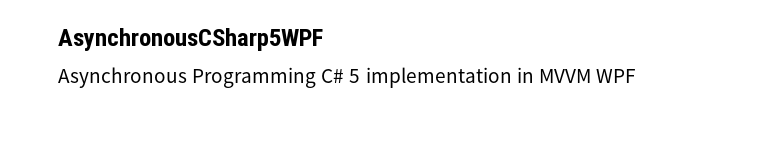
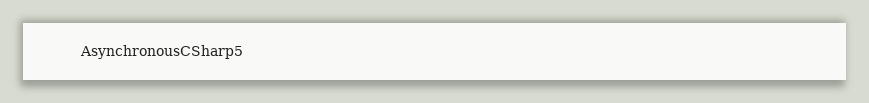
- AsynchronousCSharp5WPF
- Asynchronous Programming C# 5 implementation in MVVM WPF
+ AsynchronousCSharp5

